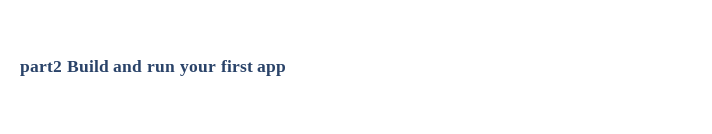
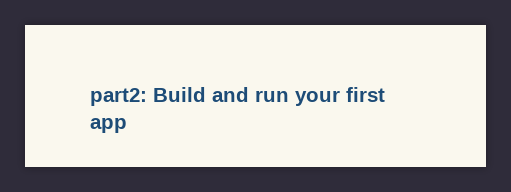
- part2 Build and run your first app
+ part2: Build and run your first app

